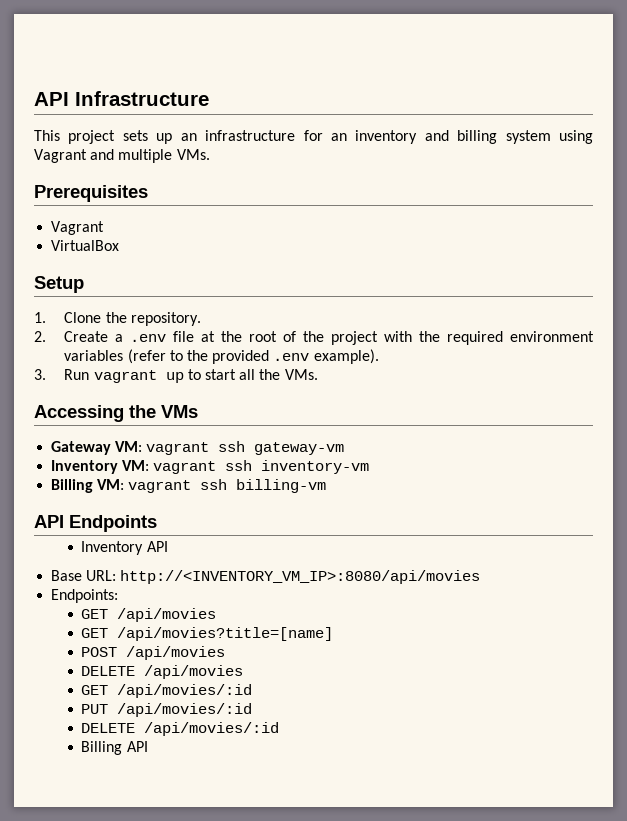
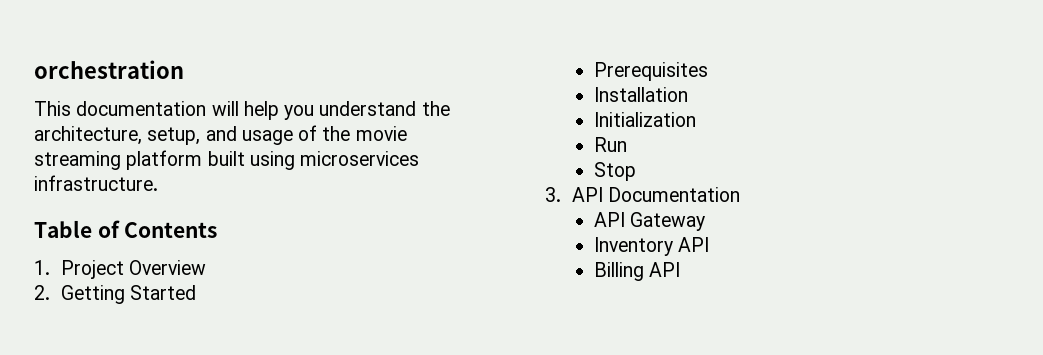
- API Infrastructure
+ orchestration
- This project sets up an infrastructure for an inventory and billing system using Vagrant and multiple VMs.
+ This documentation will help you understand the architecture, setup, and usage of the movie streaming platform built using microservices infrastructure.
+ Table of Contents
+ 1. Project Overview
+ 2. Getting Started
  Prerequisites
- Vagrant
- VirtualBox
- Setup
- 1. Clone the repository.
- 2. Create a .env file at the root of the project with the required environment variables (refer to the provided .env example).
- 3. Run vagrant up to start all the VMs.
- Accessing the VMs
- Gateway VM: vagrant ssh gateway-vm
- Inventory VM: vagrant ssh inventory-vm
- Billing VM: vagrant ssh billing-vm
- API Endpoints
+ Installation
+ Initialization
+ Run
+ Stop
+ 3. API Documentation
+ API Gateway
- Base URL: http://<INVENTORY_VM_IP>:8080/api/movies
- Endpoints:
- GET /api/movies
- GET /api/movies?title=[name]
- POST /api/movies
- DELETE /api/movies
- GET /api/movies/:id
- PUT /api/movies/:id
- DELETE /api/movies/:id

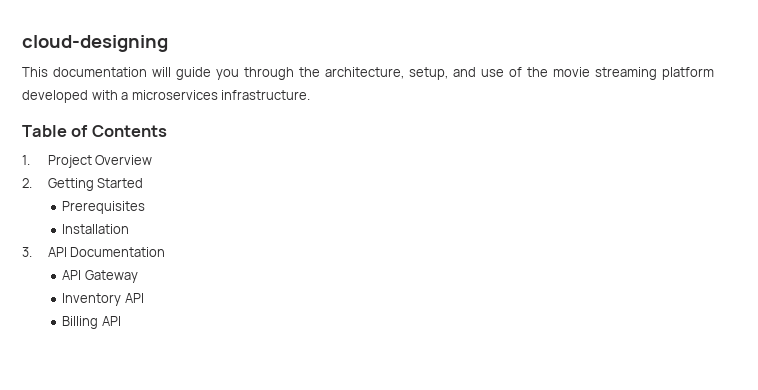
- orchestration
+ cloud-designing
- This documentation will help you understand the architecture, setup, and usage of the movie streaming platform built using microservices infrastructure.
+ This documentation will guide you through the architecture, setup, and use of the movie streaming platform developed with a microservices infrastructure.
- Initialization
- Run
- Stop

